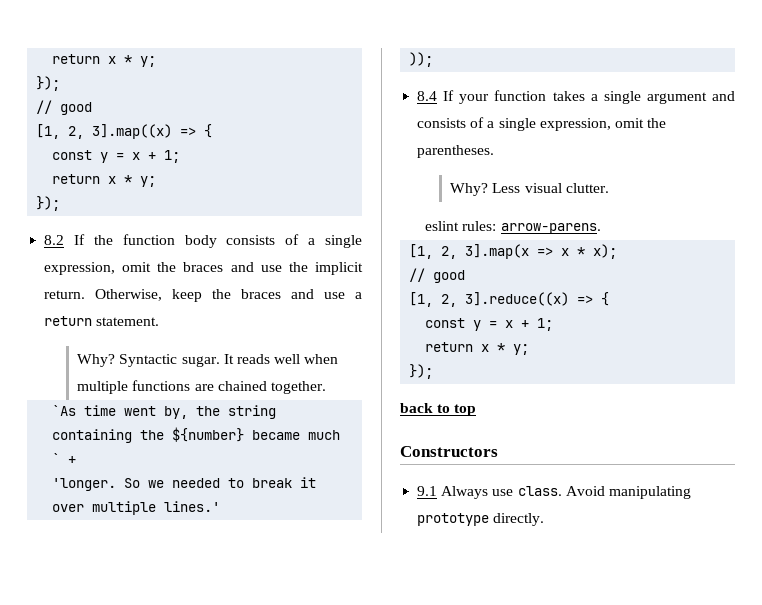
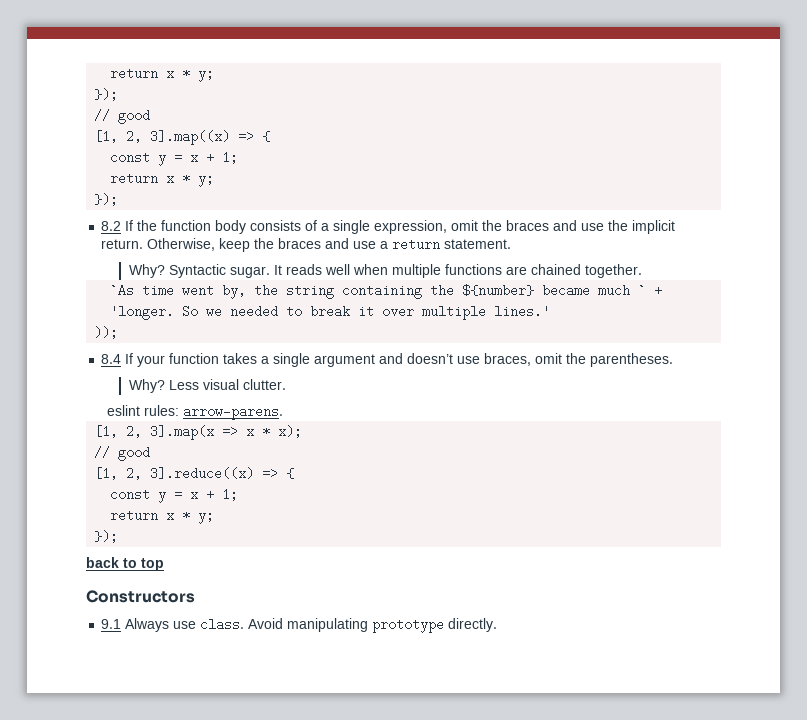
- 8.4 If your function takes a single argument and consists of a single expression, omit the parentheses.
+ 8.4 If your function takes a single argument and doesn’t use braces, omit the parentheses.

